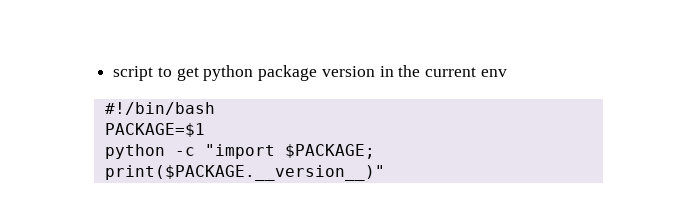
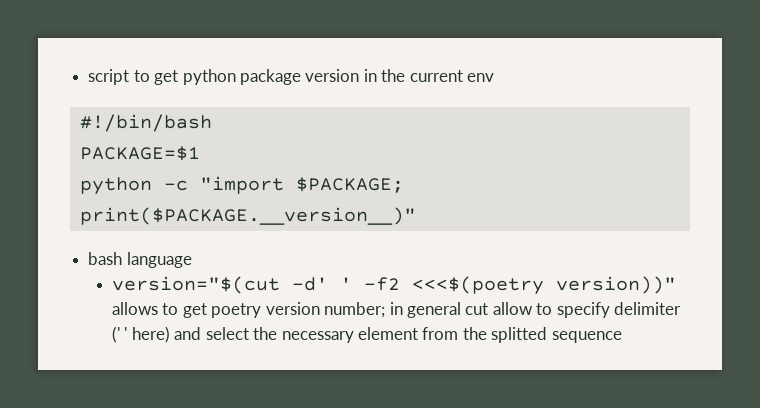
+ bash language
+ version="$(cut -d' ' -f2 <<<$(poetry version))" allows to get poetry version number; in general cut allow to specify delimiter (' ' here) and select the necessary element from the splitted sequence

